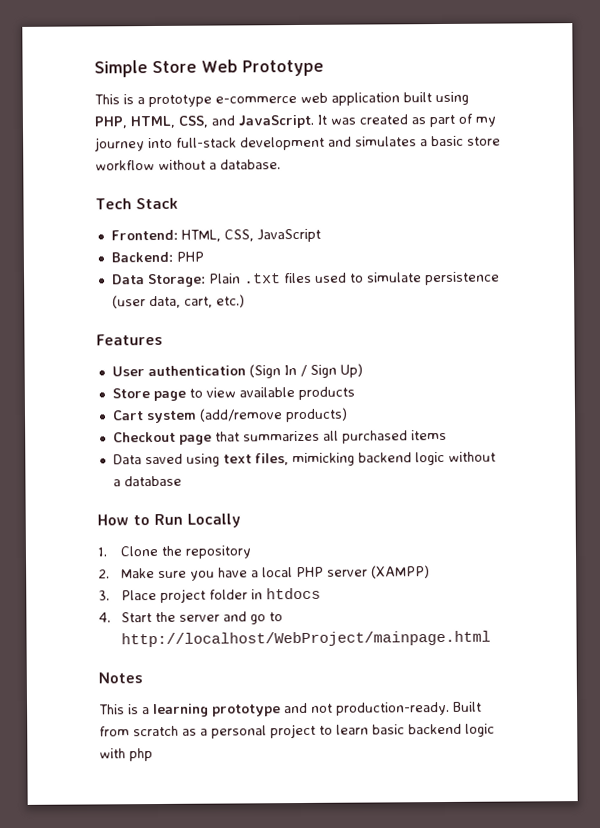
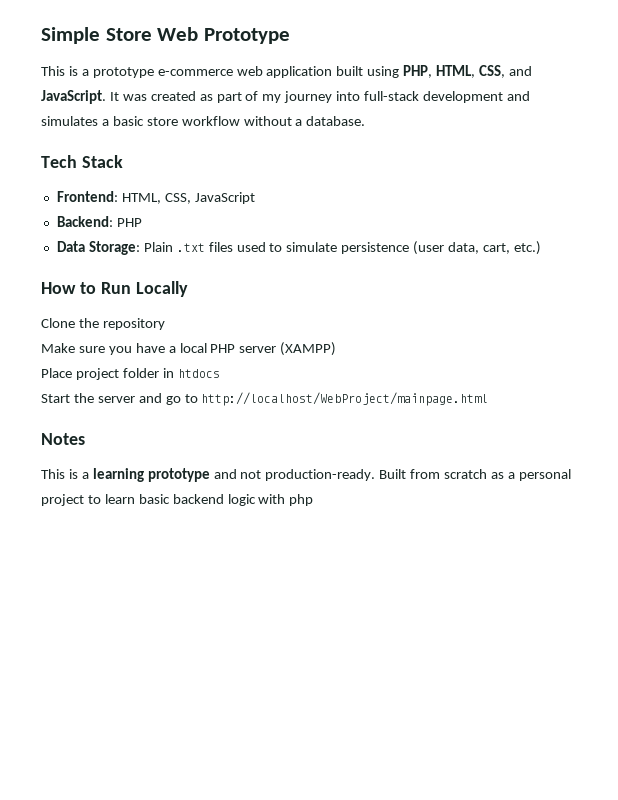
- Features
- User authentication (Sign In / Sign Up)
- Store page to view available products
- Cart system (add/remove products)
- Checkout page that summarizes all purchased items
- Data saved using text files, mimicking backend logic without a database
- 1. Clone the repository
+ Clone the repository
- 2. Make sure you have a local PHP server (XAMPP)
+ Make sure you have a local PHP server (XAMPP)
- 3. Place project folder in htdocs
+ Place project folder in htdocs
- 4. Start the server and go to http://localhost/WebProject/mainpage.html
+ Start the server and go to http://localhost/WebProject/mainpage.html

